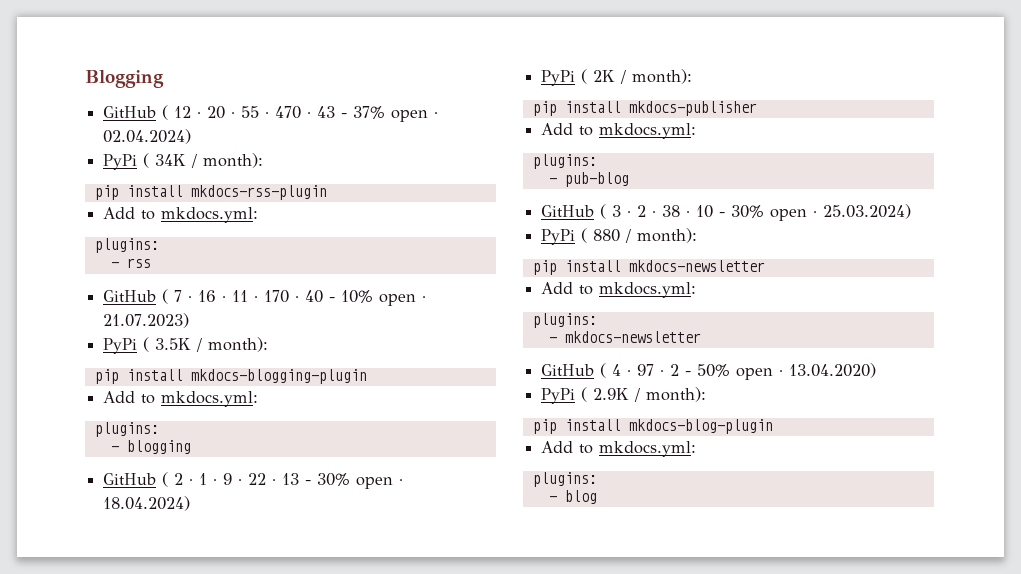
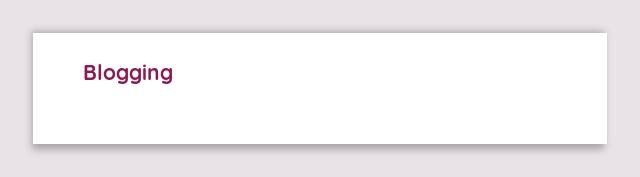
- GitHub ( 12 · 20 · 55 · 470 · 43 - 37% open · 02.04.2024)
- PyPi ( 34K / month):
- pip install mkdocs-rss-plugin
- Add to mkdocs.yml:
- plugins:
- - rss
- GitHub ( 7 · 16 · 11 · 170 · 40 - 10% open · 21.07.2023)
- PyPi ( 3.5K / month):
- pip install mkdocs-blogging-plugin
- Add to mkdocs.yml:
- plugins:
- - blogging
- GitHub ( 2 · 1 · 9 · 22 · 13 - 30% open · 18.04.2024)
- PyPi ( 2K / month):
- pip install mkdocs-publisher
- Add to mkdocs.yml:
- plugins:
- - pub-blog
- GitHub ( 3 · 2 · 38 · 10 - 30% open · 25.03.2024)
- PyPi ( 880 / month):
- pip install mkdocs-newsletter
- Add to mkdocs.yml:
- plugins:
- - mkdocs-newsletter
- GitHub ( 4 · 97 · 2 - 50% open · 13.04.2020)
- PyPi ( 2.9K / month):
- pip install mkdocs-blog-plugin
- Add to mkdocs.yml:
- plugins:
- - blog

